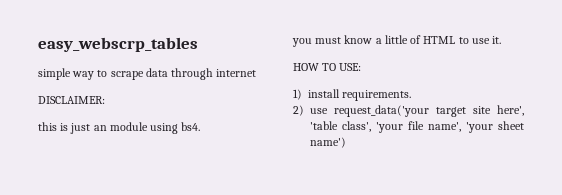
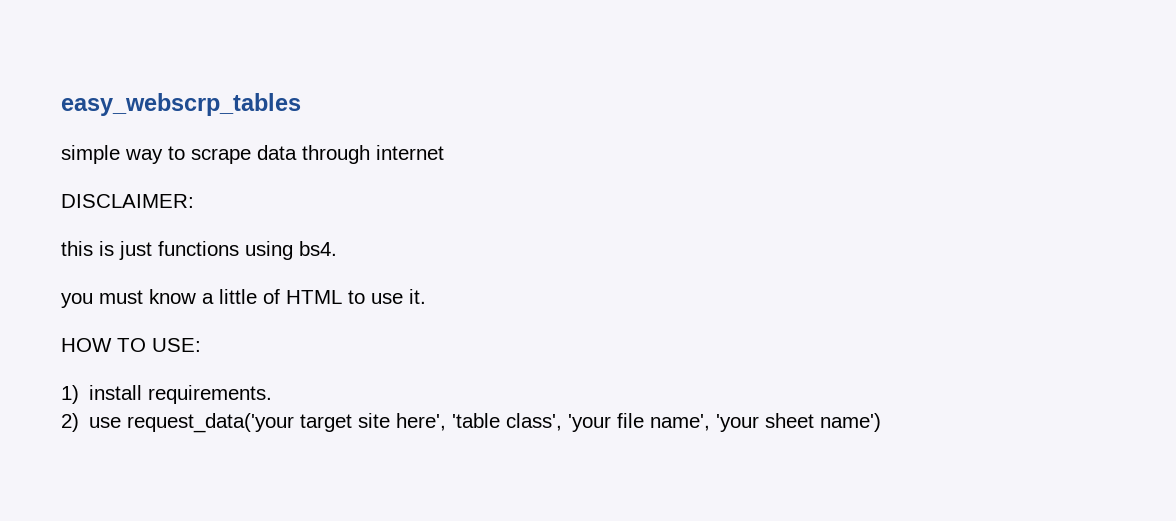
- this is just an module using bs4.
+ this is just functions using bs4.

